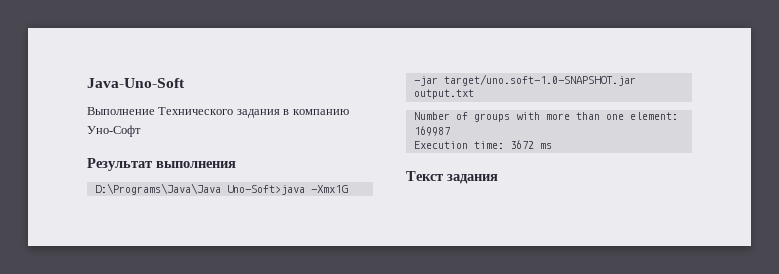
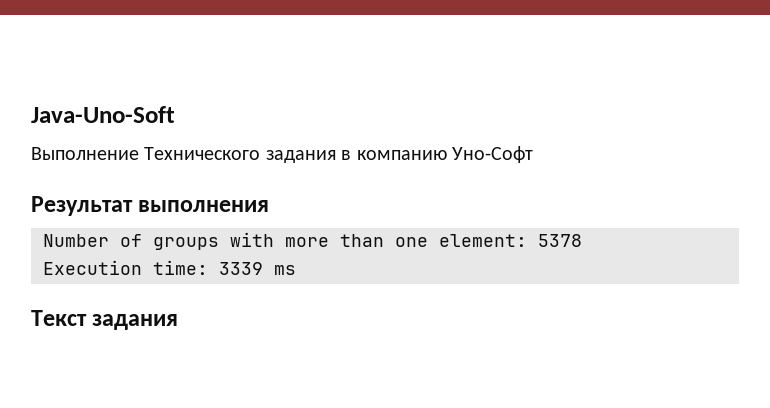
- D:\Programs\Java\Java Uno-Soft>java -Xmx1G -jar target/uno.soft-1.0-SNAPSHOT.jar output.txt
- Number of groups with more than one element: 169987
+ Number of groups with more than one element: 5378
- Execution time: 3672 ms
+ Execution time: 3339 ms

